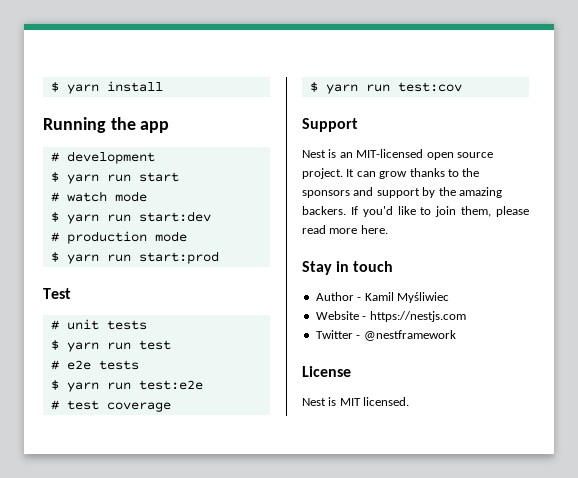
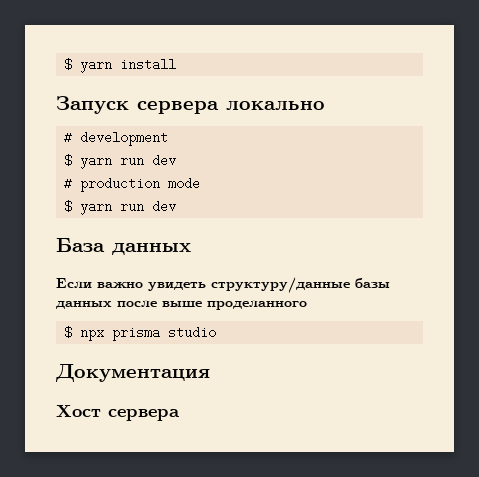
- Running the app
+ Запуск сервера локально
  # development
- $ yarn run start
- # watch mode
- $ yarn run start:dev
+ $ yarn run dev
  # production mode
- $ yarn run start:prod
- Test
- # unit tests
- $ yarn run test
- # e2e tests
- $ yarn run test:e2e
- # test coverage
- $ yarn run test:cov
- Support
- Nest is an MIT-licensed open source project. It can grow thanks to the sponsors and support by the amazing backers. If you'd like to join them, please read more here.
- Stay in touch
- Author - Kamil Myśliwiec
- Website - https://nestjs.com
- Twitter - @nestframework
- License
- Nest is MIT licensed.
+ $ yarn run dev
+ База данных
+ Если важно увидеть структуру/данные базы данных после выше проделанного
+ $ npx prisma studio
+ Документация
+ Хост сервера

